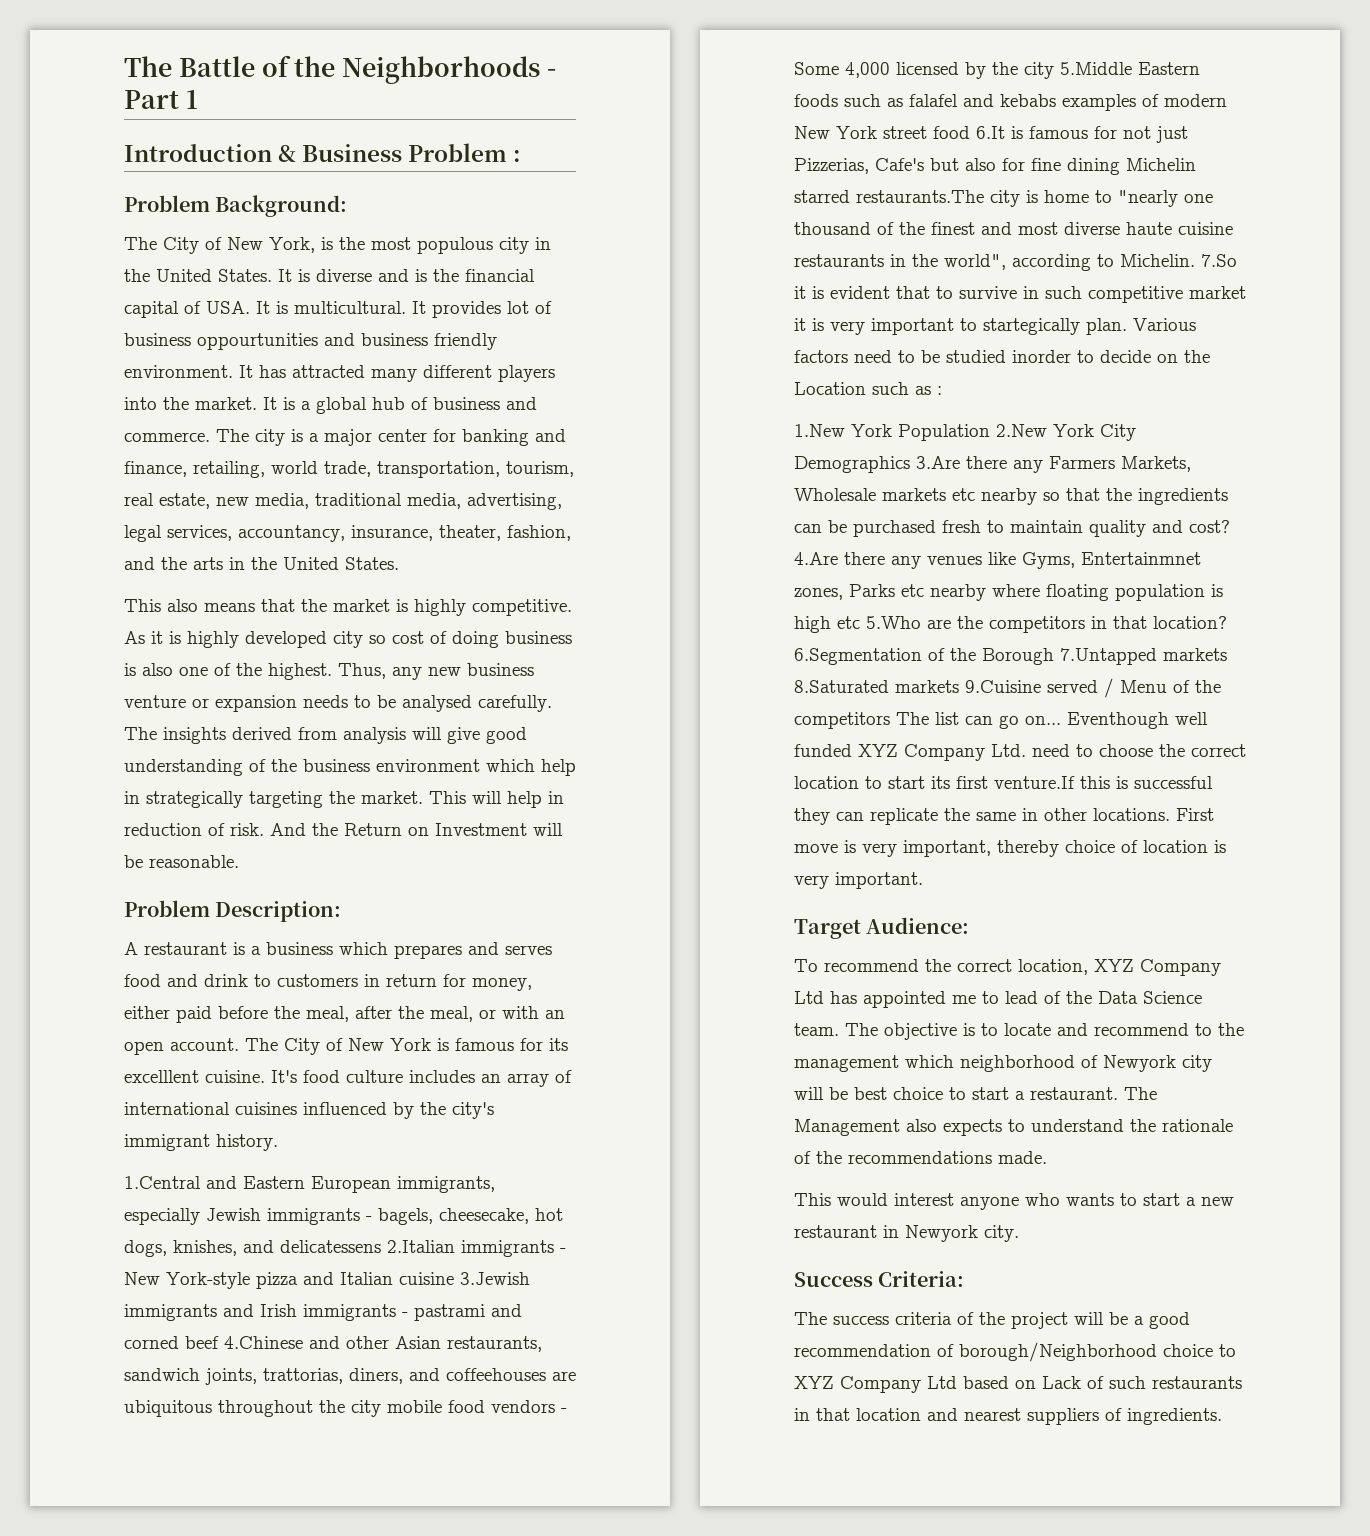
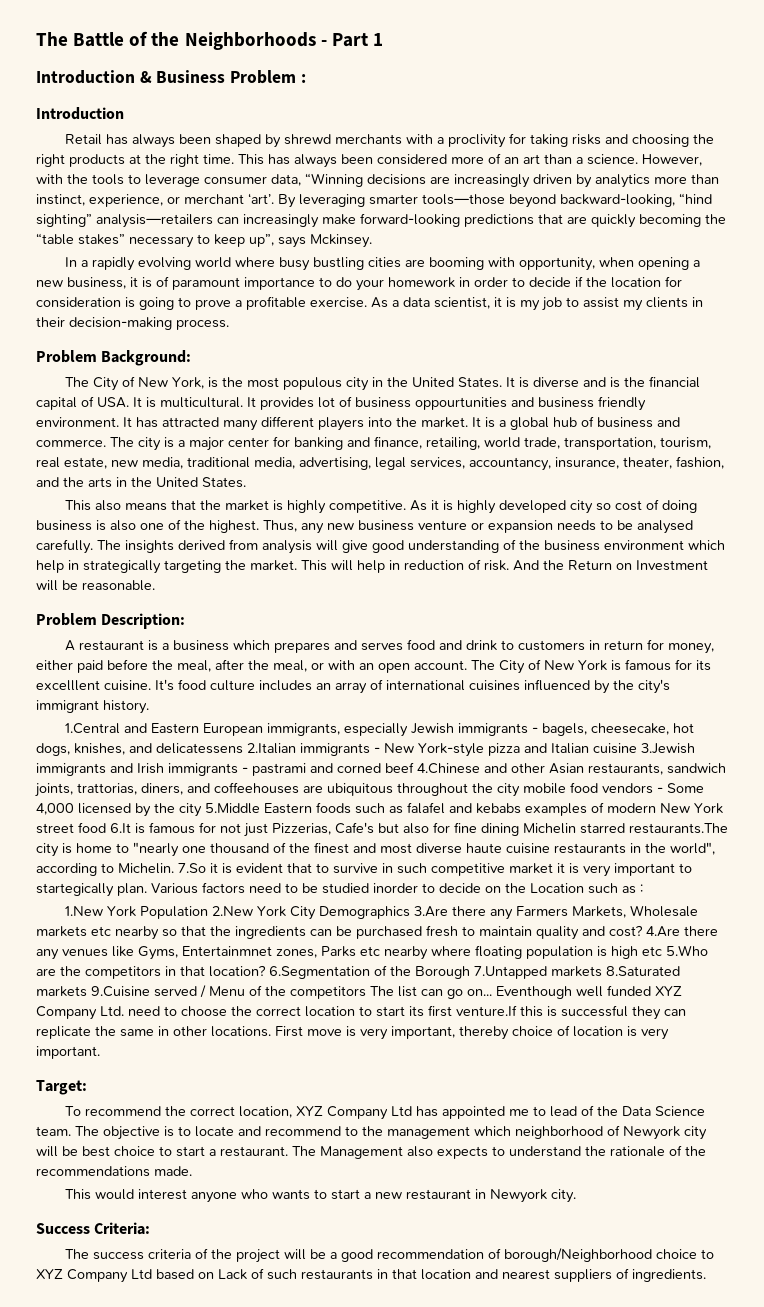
  Introduction & Business Problem :
+ Introduction
+ Retail has always been shaped by shrewd merchants with a proclivity for taking risks and choosing the right products at the right time. This has always been considered more of an art than a science. However, with the tools to leverage consumer data, “Winning decisions are increasingly driven by analytics more than instinct, experience, or merchant ‘art’. By leveraging smarter tools—those beyond backward-looking, “hind sighting” analysis—retailers can increasingly make forward-looking predictions that are quickly becoming the “table stakes” necessary to keep up”, says Mckinsey.
+ In a rapidly evolving world where busy bustling cities are booming with opportunity, when opening a new business, it is of paramount importance to do your homework in order to decide if the location for consideration is going to prove a profitable exercise. As a data scientist, it is my job to assist my clients in their decision-making process.
- Target Audience:
+ Target:

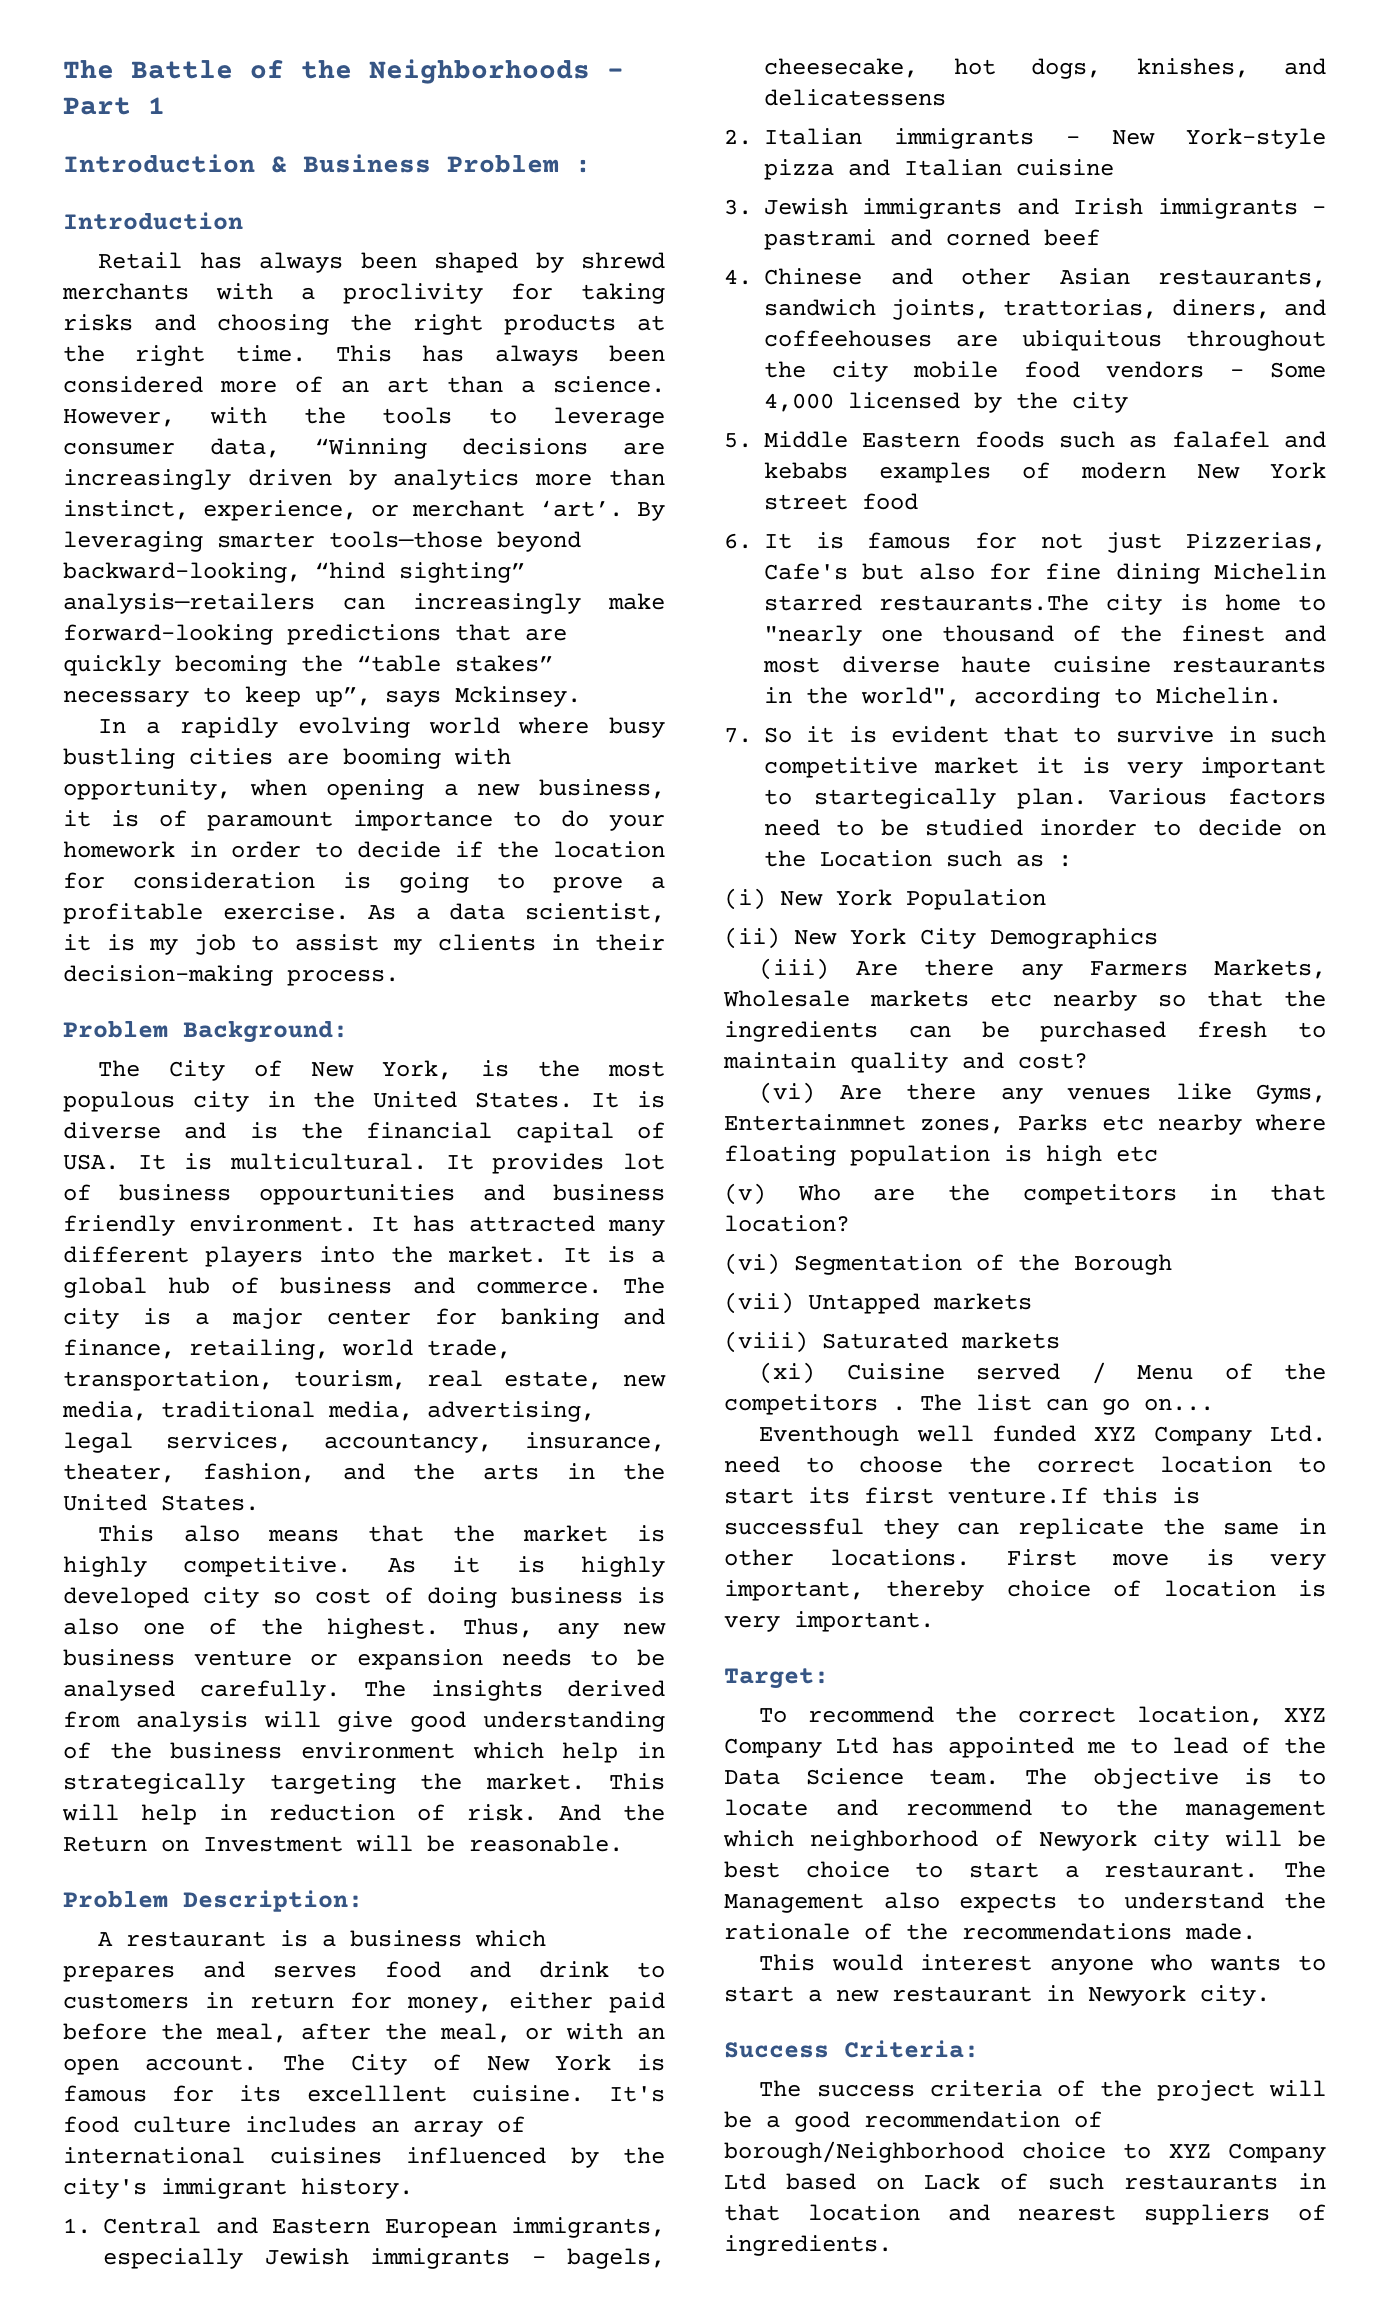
- 1.Central and Eastern European immigrants, especially Jewish immigrants - bagels, cheesecake, hot dogs, knishes, and delicatessens 2.Italian immigrants - New York-style pizza and Italian cuisine 3.Jewish immigrants and Irish immigrants - pastrami and corned beef 4.Chinese and other Asian restaurants, sandwich joints, trattorias, diners, and coffeehouses are ubiquitous throughout the city mobile food vendors - Some 4,000 licensed by the city 5.Middle Eastern foods such as falafel and kebabs examples of modern New York street food 6.It is famous for not just Pizzerias, Cafe's but also for fine dining Michelin starred restaurants.The city is home to "nearly one thousand of the finest and most diverse haute cuisine restaurants in the world", according to Michelin. 7.So it is evident that to survive in such competitive market it is very important to startegically plan.
+ 1. Central and Eastern European immigrants, especially Jewish immigrants - bagels, cheesecake, hot dogs, knishes, and delicatessens
+ 2. Italian immigrants - New York-style pizza and Italian cuisine
+ 3. Jewish immigrants and Irish immigrants - pastrami and corned beef
+ 4. Chinese and other Asian restaurants, sandwich joints, trattorias, diners, and coffeehouses are ubiquitous throughout the city mobile food vendors - Some 4,000 licensed by the city
+ 5. Middle Eastern foods such as falafel and kebabs examples of modern New York street food
+ 6. It is famous for not just Pizzerias, Cafe's but also for fine dining Michelin starred restaurants.The city is home to "nearly one thousand of the finest and most diverse haute cuisine restaurants in the world", according to Michelin.
+ 7. So it is evident that to survive in such competitive market it is very important to startegically plan.
- 1.New York Population 2.New York City Demographics 3.Are there any Farmers Markets, Wholesale markets etc nearby so that the ingredients can be purchased fresh to maintain quality and cost? 4.Are there any venues like Gyms, Entertainmnet zones, Parks etc nearby where floating population is high etc 5.Who are the competitors in that location? 6.Segmentation of the Borough 7.Untapped markets 8.Saturated markets 9.Cuisine served / Menu of the competitors The list can go on... Eventhough well funded XYZ Company Ltd. need to choose the correct location to start its first venture.If this is successful they can replicate the same in other locations.
+ (i) New York Population
+ (ii) New York City Demographics
+ (iii) Are there any Farmers Markets, Wholesale markets etc nearby so that the ingredients can be purchased fresh to maintain quality and cost?
+ (vi) Are there any venues like Gyms, Entertainmnet zones, Parks etc nearby where floating population is high etc
+ (v) Who are the competitors in that location?
+ (vi) Segmentation of the Borough
+ (vii) Untapped markets
+ (viii) Saturated markets
+ (xi) Cuisine served / Menu of the competitors . The list can go on...
+ Eventhough well funded XYZ Company Ltd. need to choose the correct location to start its first venture.If this is successful they can replicate the same in other locations.

